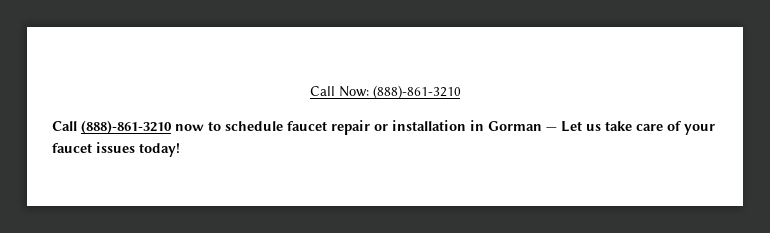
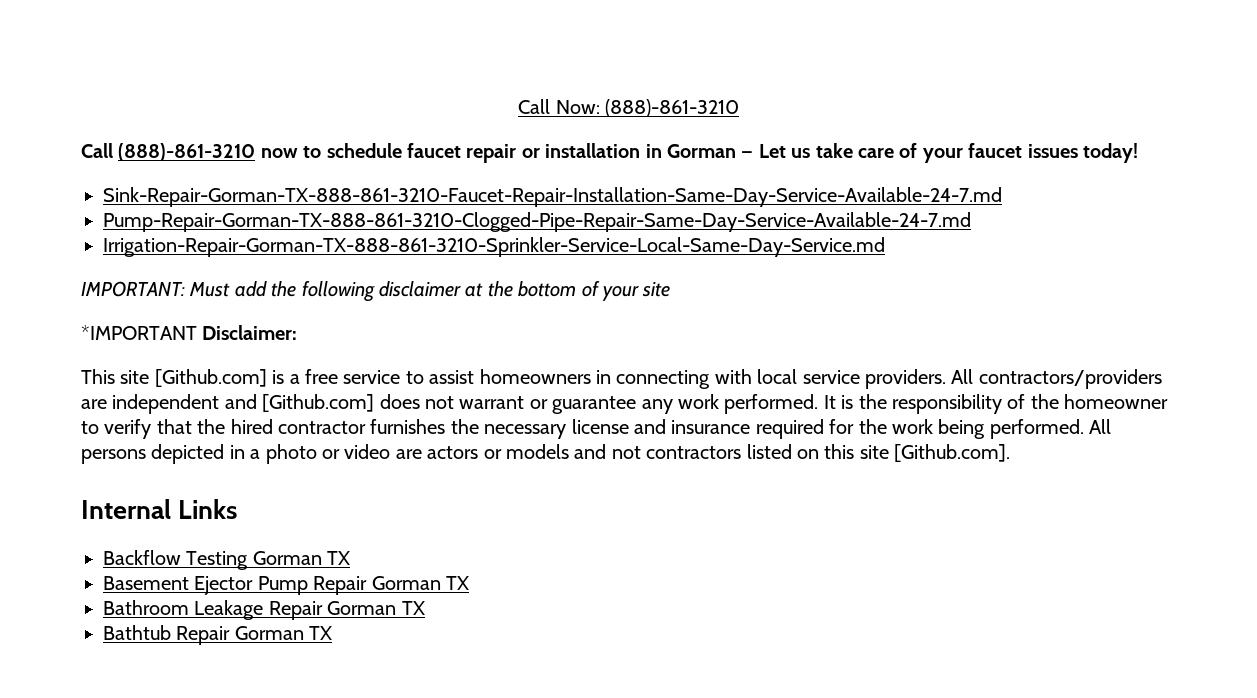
+ Sink-Repair-Gorman-TX-888-861-3210-Faucet-Repair-Installation-Same-Day-Service-Available-24-7.md
+ Pump-Repair-Gorman-TX-888-861-3210-Clogged-Pipe-Repair-Same-Day-Service-Available-24-7.md
+ Irrigation-Repair-Gorman-TX-888-861-3210-Sprinkler-Service-Local-Same-Day-Service.md
+ IMPORTANT: Must add the following disclaimer at the bottom of your site
+ *IMPORTANT Disclaimer:
+ This site [Github.com] is a free service to assist homeowners in connecting with local service providers. All contractors/providers are independent and [Github.com] does not warrant or guarantee any work performed. It is the responsibility of the homeowner to verify that the hired contractor furnishes the necessary license and insurance required for the work being performed. All persons depicted in a photo or video are actors or models and not contractors listed on this site [Github.com].
+ Internal Links
+ Backflow Testing Gorman TX
+ Basement Ejector Pump Repair Gorman TX
+ Bathroom Leakage Repair Gorman TX
+ Bathtub Repair Gorman TX

